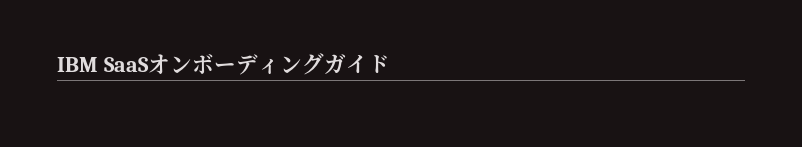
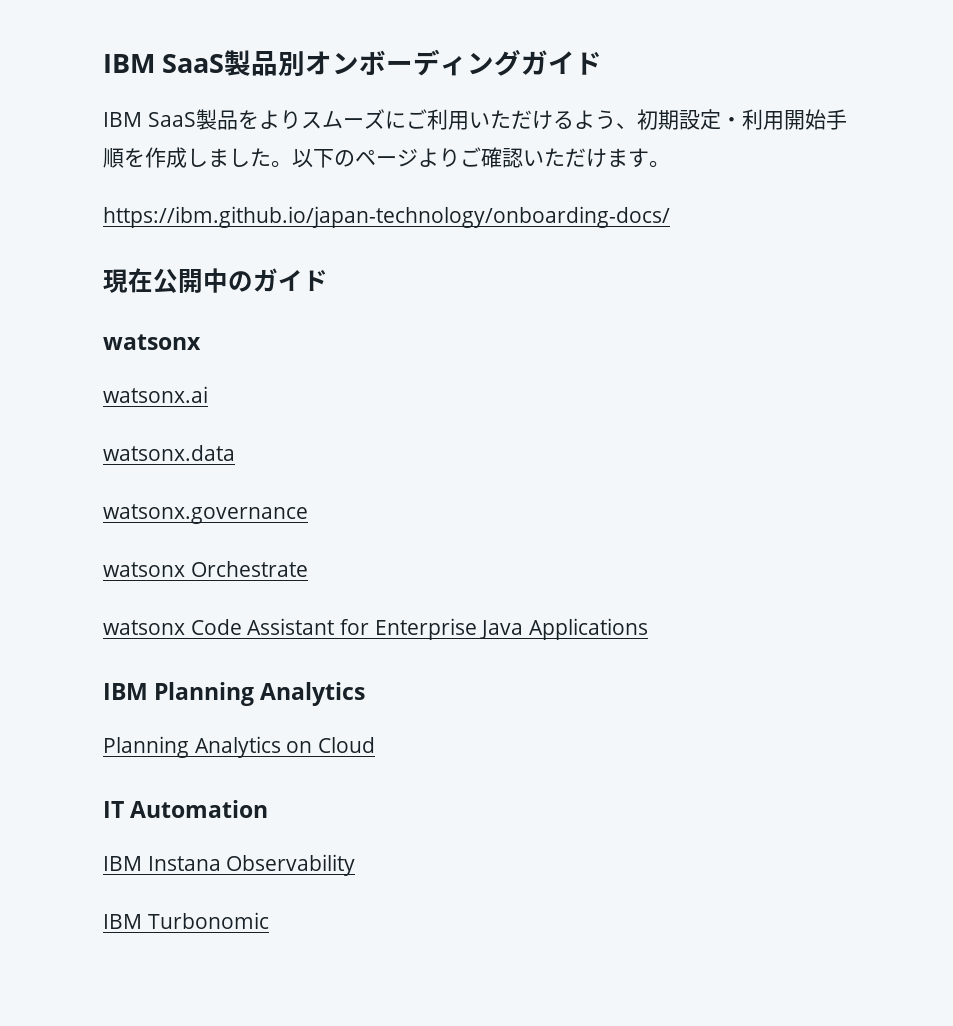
- IBM SaaSオンボーディングガイド
+ IBM SaaS製品別オンボーディングガイド
+ IBM SaaS製品をよりスムーズにご利用いただけるよう、初期設定・利用開始手順を作成しました。以下のページよりご確認いただけます。
+ https://ibm.github.io/japan-technology/onboarding-docs/
+ 現在公開中のガイド
+ watsonx
+ watsonx.ai
+ watsonx.data
+ watsonx.governance
+ watsonx Orchestrate
+ watsonx Code Assistant for Enterprise Java Applications
+ IBM Planning Analytics
+ Planning Analytics on Cloud
+ IT Automation
+ IBM Instana Observability
+ IBM Turbonomic

